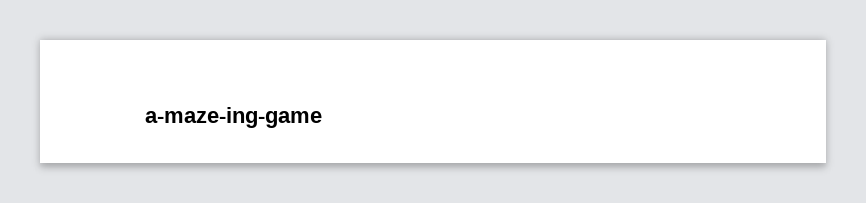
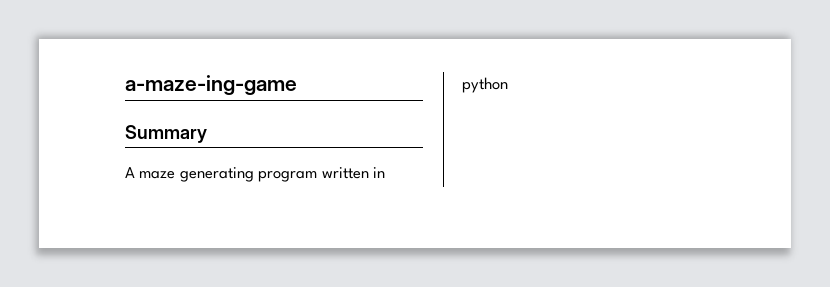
+ Summary
+ A maze generating program written in python

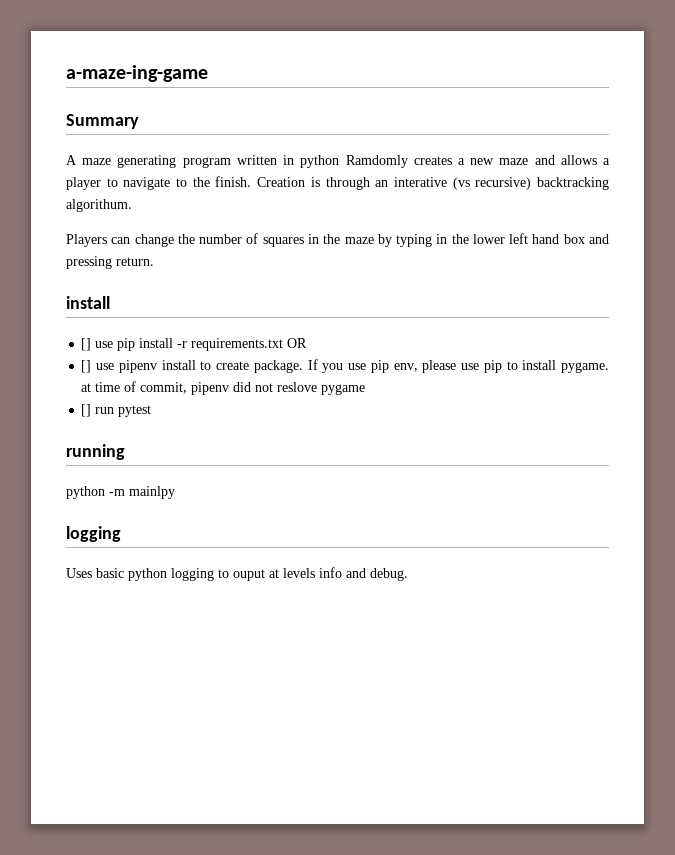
- A maze generating program written in python
+ A maze generating program written in python Ramdomly creates a new maze and allows a player to navigate to the finish. Creation is through an interative (vs recursive) backtracking algorithum.
+ Players can change the number of squares in the maze by typing in the lower left hand box and pressing return.
+ install
+ [] use pip install -r requirements.txt OR
+ [] use pipenv install to create package. If you use pip env, please use pip to install pygame. at time of commit, pipenv did not reslove pygame
+ [] run pytest
+ running
+ python -m mainlpy
+ logging
+ Uses basic python logging to ouput at levels info and debug.

